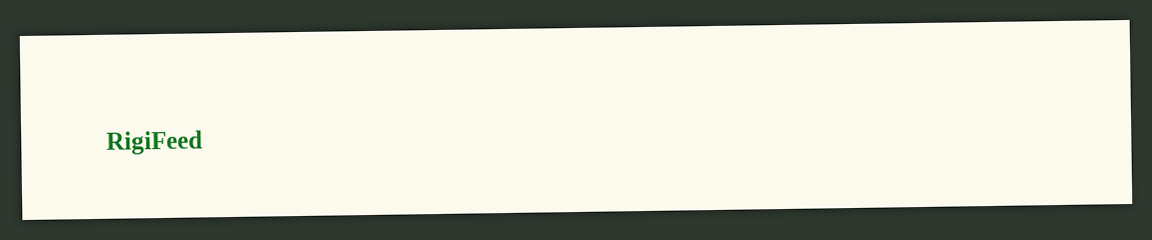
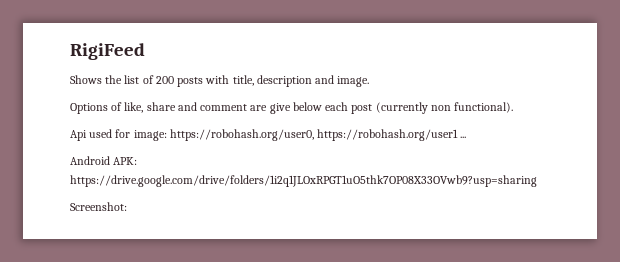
+ Shows the list of 200 posts with title, description and image.
+ Options of like, share and comment are give below each post (currently non functional).
+ Api used for image: https://robohash.org/user0, https://robohash.org/user1 ...
+ Android APK: https://drive.google.com/drive/folders/1i2q1JLOxRPGT1uO5thk7OP08X33OVwb9?usp=sharing
+ Screenshot:

